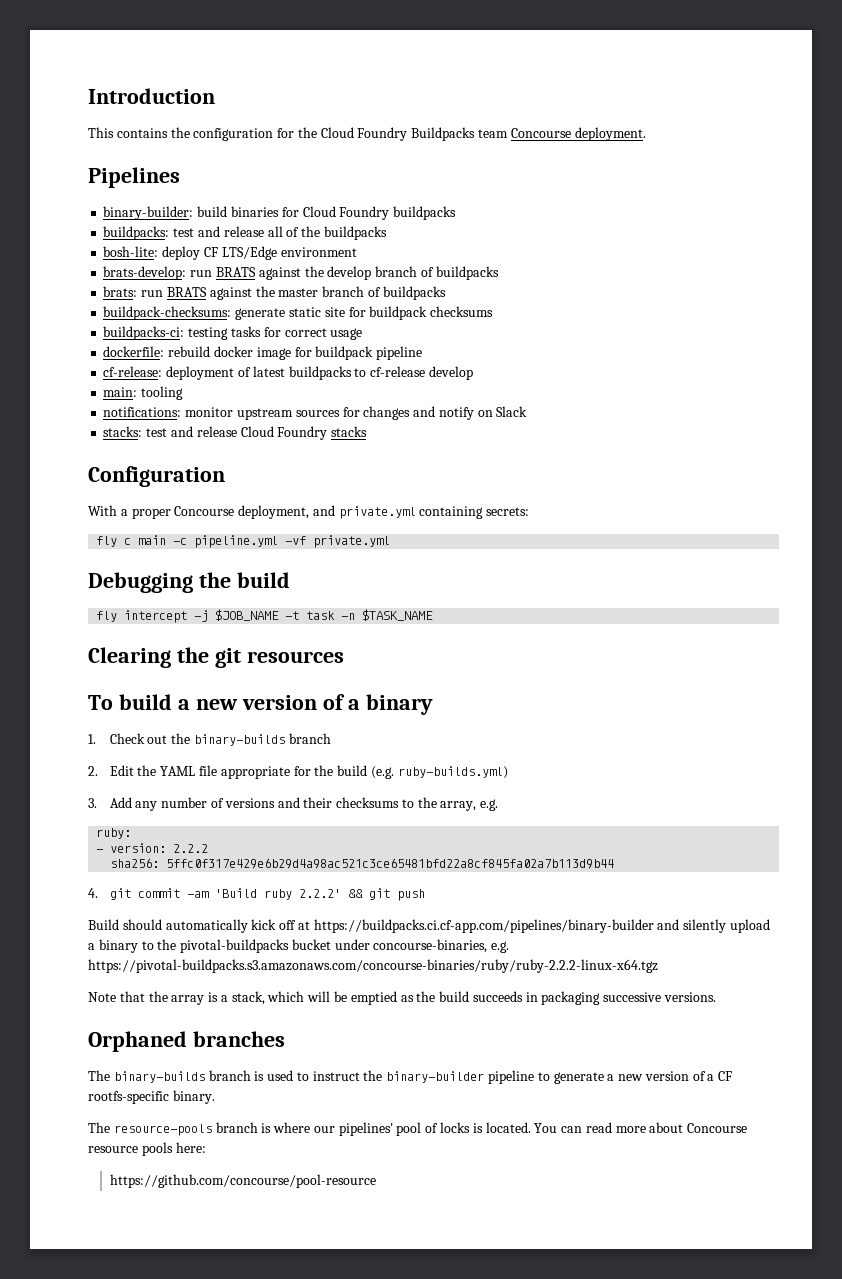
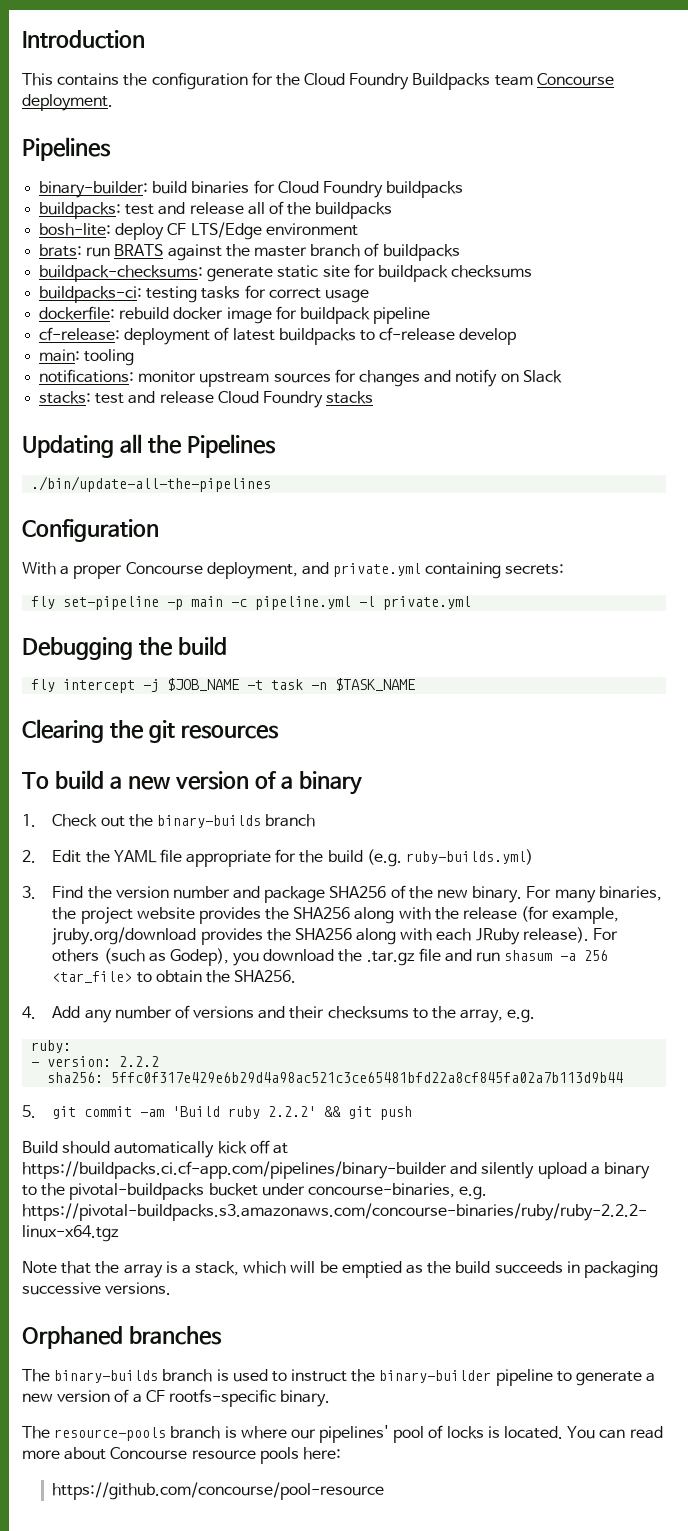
- brats-develop: run BRATS against the develop branch of buildpacks
+ Updating all the Pipelines
+ ./bin/update-all-the-pipelines
- fly c main -c pipeline.yml -vf private.yml
+ fly set-pipeline -p main -c pipeline.yml -l private.yml
- 3. Add any number of versions and their checksums to the array, e.g.
+ 3. Find the version number and package SHA256 of the new binary. For many binaries, the project website provides the SHA256 along with the release (for example, jruby.org/download provides the SHA256 along with each JRuby release). For others (such as Godep), you download the .tar.gz file and run shasum -a 256 <tar_file> to obtain the SHA256.
+ 4. Add any number of versions and their checksums to the array, e.g.
- 4. git commit -am 'Build ruby 2.2.2' && git push
+ 5. git commit -am 'Build ruby 2.2.2' && git push

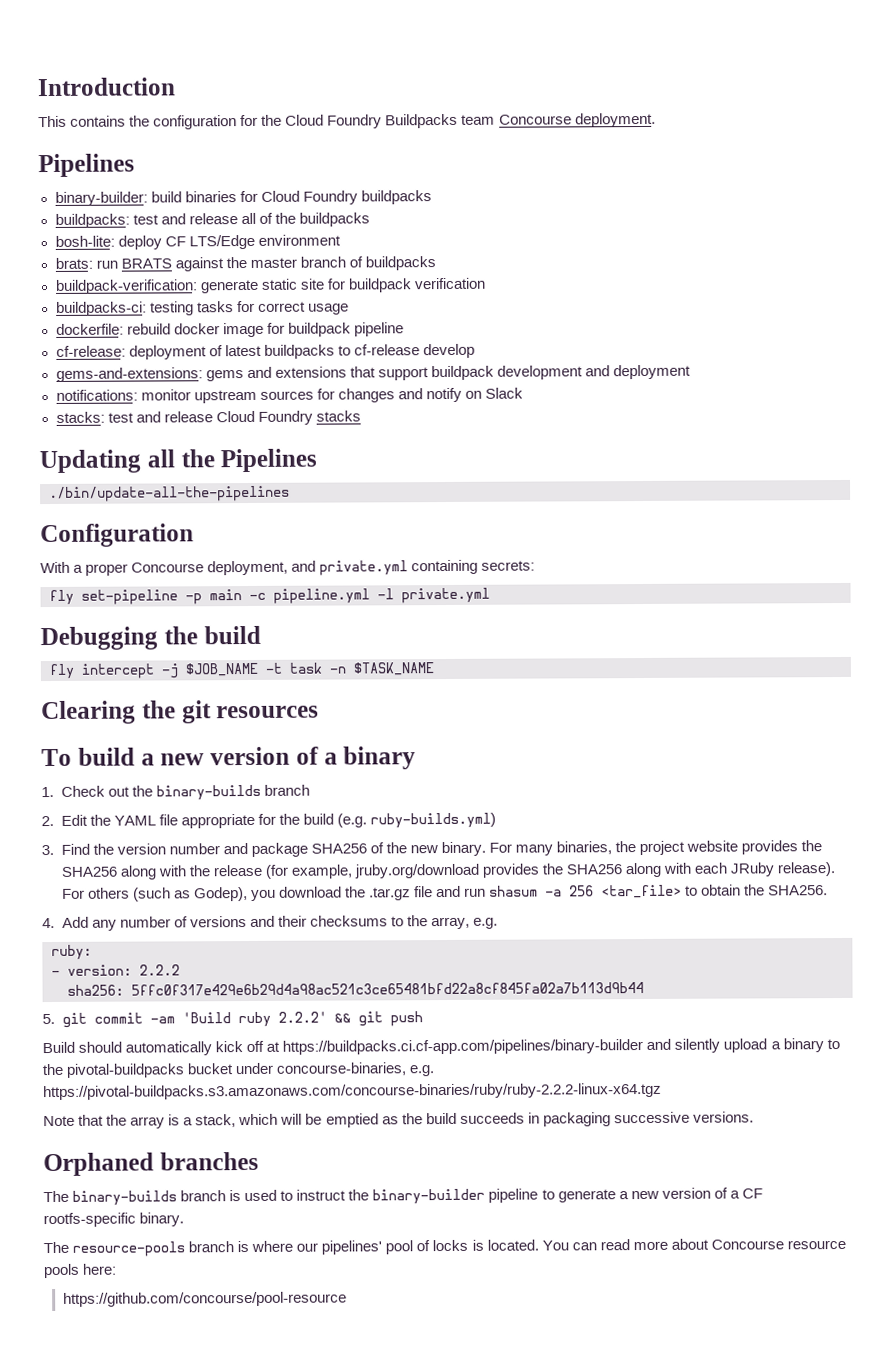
- buildpack-checksums: generate static site for buildpack checksums
+ buildpack-verification: generate static site for buildpack verification
- main: tooling
+ gems-and-extensions: gems and extensions that support buildpack development and deployment

